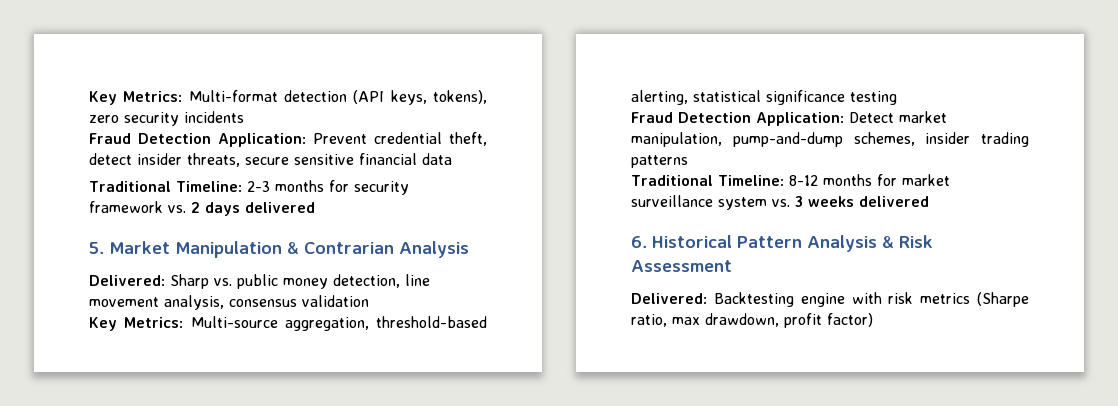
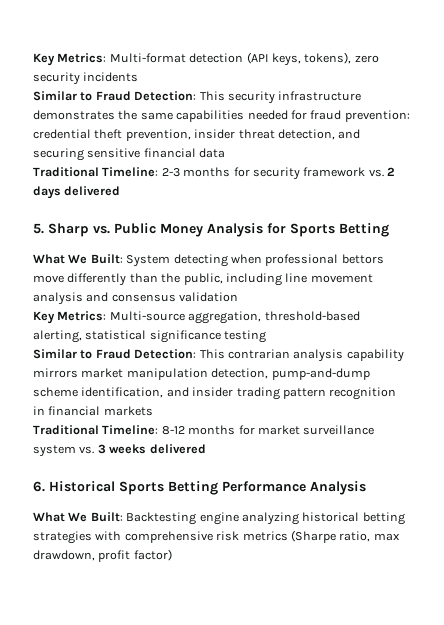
- Fraud Detection Application: Prevent credential theft, detect insider threats, secure sensitive financial data
+ Similar to Fraud Detection: This security infrastructure demonstrates the same capabilities needed for fraud prevention: credential theft prevention, insider threat detection, and securing sensitive financial data
- 5. Market Manipulation & Contrarian Analysis
- Delivered: Sharp vs. public money detection, line movement analysis, consensus validation
+ 5. Sharp vs. Public Money Analysis for Sports Betting
+ What We Built: System detecting when professional bettors move differently than the public, including line movement analysis and consensus validation
- Fraud Detection Application: Detect market manipulation, pump-and-dump schemes, insider trading patterns
+ Similar to Fraud Detection: This contrarian analysis capability mirrors market manipulation detection, pump-and-dump scheme identification, and insider trading pattern recognition in financial markets
- 6. Historical Pattern Analysis & Risk Assessment
- Delivered: Backtesting engine with risk metrics (Sharpe ratio, max drawdown, profit factor)
+ 6. Historical Sports Betting Performance Analysis
+ What We Built: Backtesting engine analyzing historical betting strategies with comprehensive risk metrics (Sharpe ratio, max drawdown, profit factor)

